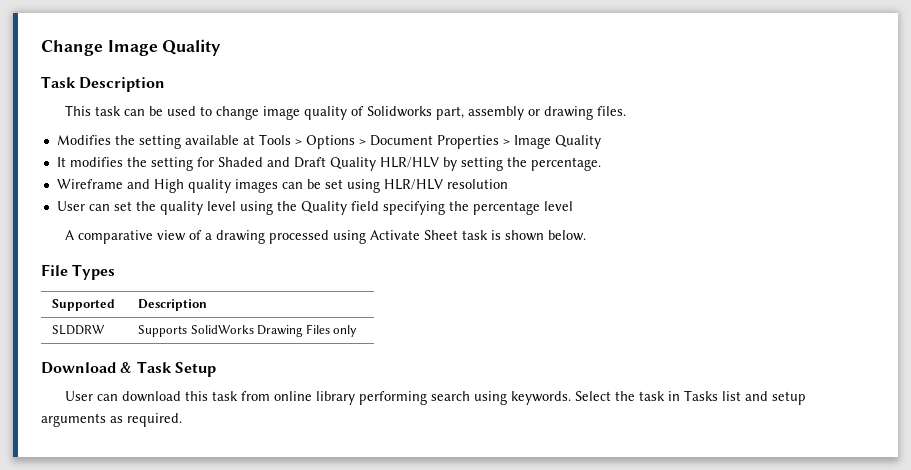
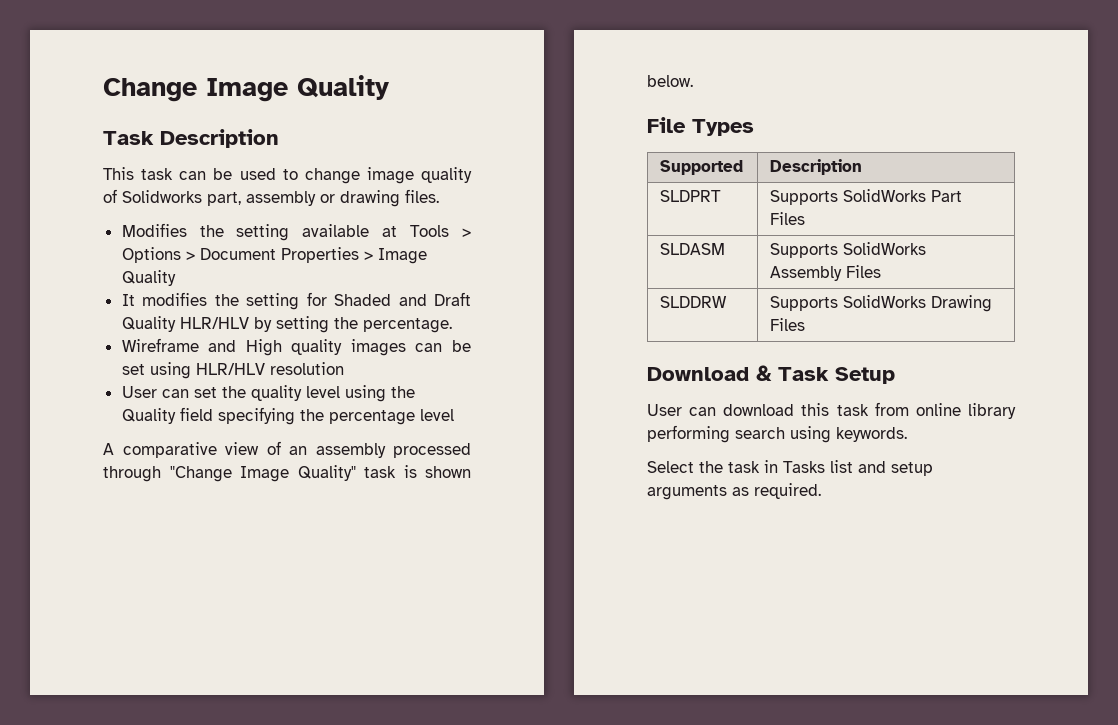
- A comparative view of a drawing processed using Activate Sheet task is shown below.
+ A comparative view of an assembly processed through "Change Image Quality" task is shown below.
+ SLDPRT | Supports SolidWorks Part Files
+ SLDASM | Supports SolidWorks Assembly Files
- SLDDRW | Supports SolidWorks Drawing Files only
+ SLDDRW | Supports SolidWorks Drawing Files
- User can download this task from online library performing search using keywords. Select the task in Tasks list and setup arguments as required.
+ User can download this task from online library performing search using keywords.
+ Select the task in Tasks list and setup arguments as required.

